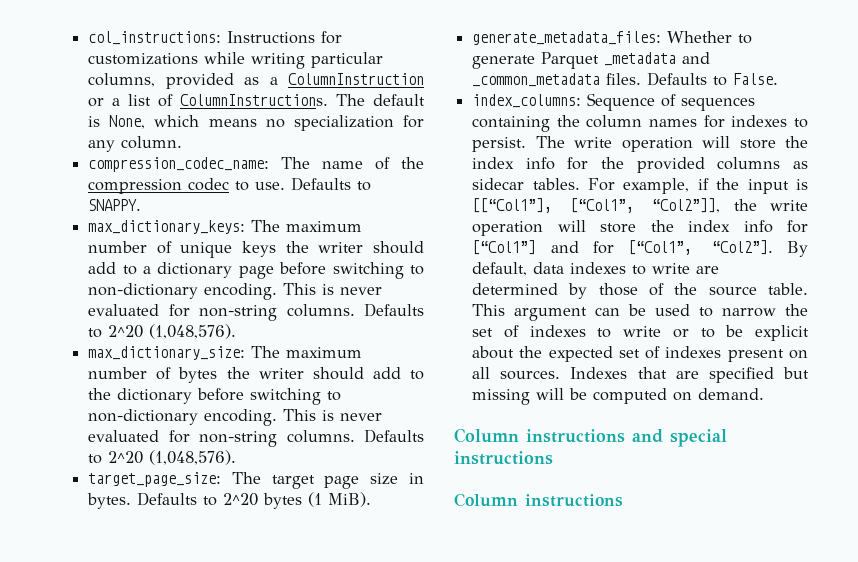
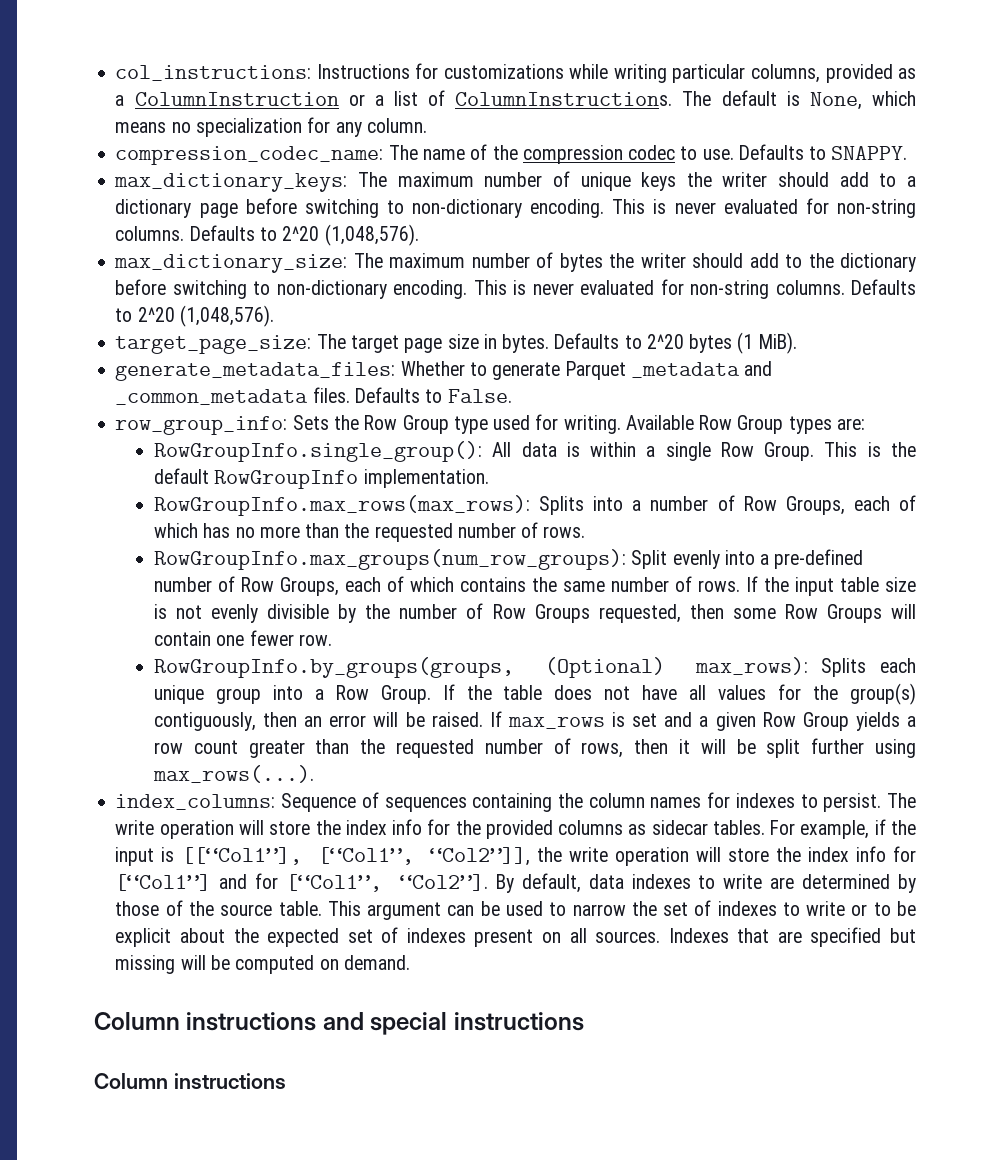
+ row_group_info: Sets the Row Group type used for writing. Available Row Group types are:
+ RowGroupInfo.single_group(): All data is within a single Row Group. This is the default RowGroupInfo implementation.
+ RowGroupInfo.max_rows(max_rows): Splits into a number of Row Groups, each of which has no more than the requested number of rows.
+ RowGroupInfo.max_groups(num_row_groups): Split evenly into a pre-defined number of Row Groups, each of which contains the same number of rows. If the input table size is not evenly divisible by the number of Row Groups requested, then some Row Groups will contain one fewer row.
+ RowGroupInfo.by_groups(groups, (Optional) max_rows): Splits each unique group into a Row Group. If the table does not have all values for the group(s) contiguously, then an error will be raised. If max_rows is set and a given Row Group yields a row count greater than the requested number of rows, then it will be split further using max_rows(...).

